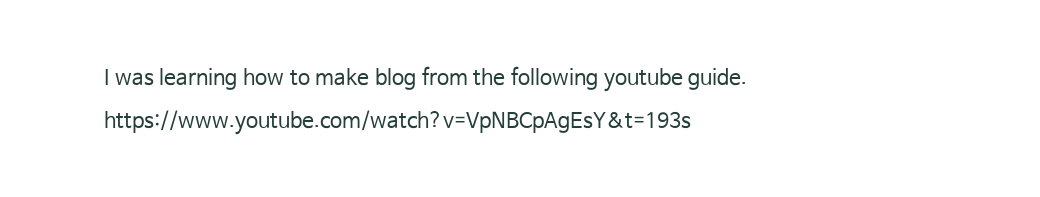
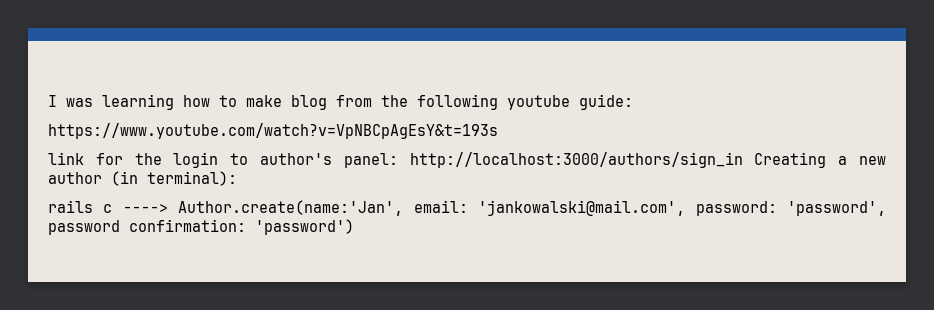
- I was learning how to make blog from the following youtube guide.
+ I was learning how to make blog from the following youtube guide:
+ link for the login to author's panel: http://localhost:3000/authors/sign_in Creating a new author (in terminal):
+ rails c ----> Author.create(name:'Jan', email: 'jankowalski@mail.com', password: 'password', password confirmation: 'password')

